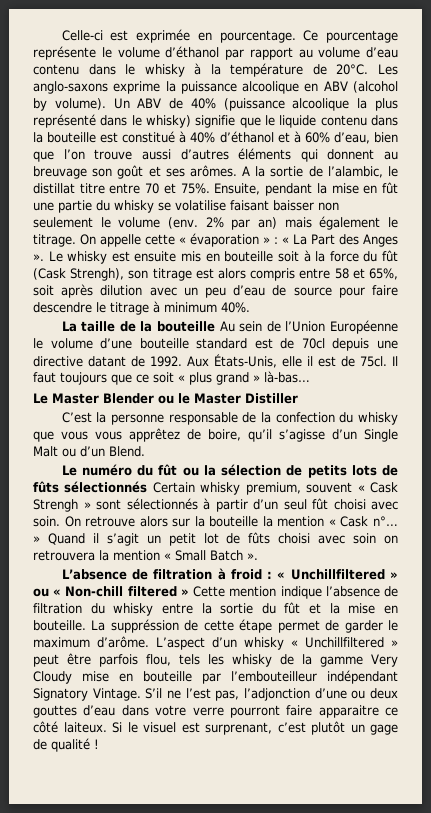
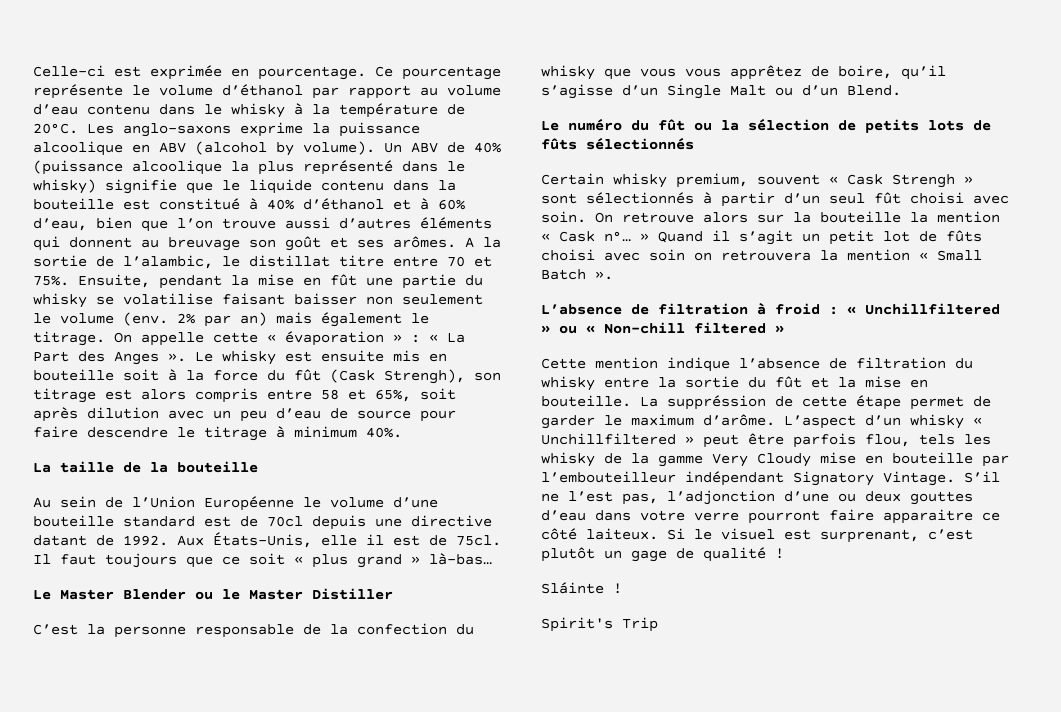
- La taille de la bouteille Au sein de l’Union Européenne le volume d’une bouteille standard est de 70cl depuis une directive datant de 1992.
+ La taille de la bouteille
+ Au sein de l’Union Européenne le volume d’une bouteille standard est de 70cl depuis une directive datant de 1992.
- Le numéro du fût ou la sélection de petits lots de fûts sélectionnés Certain whisky premium, souvent « Cask Strengh » sont sélectionnés à partir d’un seul fût choisi avec soin.
+ Le numéro du fût ou la sélection de petits lots de fûts sélectionnés
+ Certain whisky premium, souvent « Cask Strengh » sont sélectionnés à partir d’un seul fût choisi avec soin.
- L’absence de filtration à froid : « Unchillfiltered » ou « Non-chill filtered » Cette mention indique l’absence de filtration du whisky entre la sortie du fût et la mise en bouteille.
+ L’absence de filtration à froid : « Unchillfiltered » ou « Non-chill filtered »
+ Cette mention indique l’absence de filtration du whisky entre la sortie du fût et la mise en bouteille.
+ Sláinte !
+ Spirit's Trip

